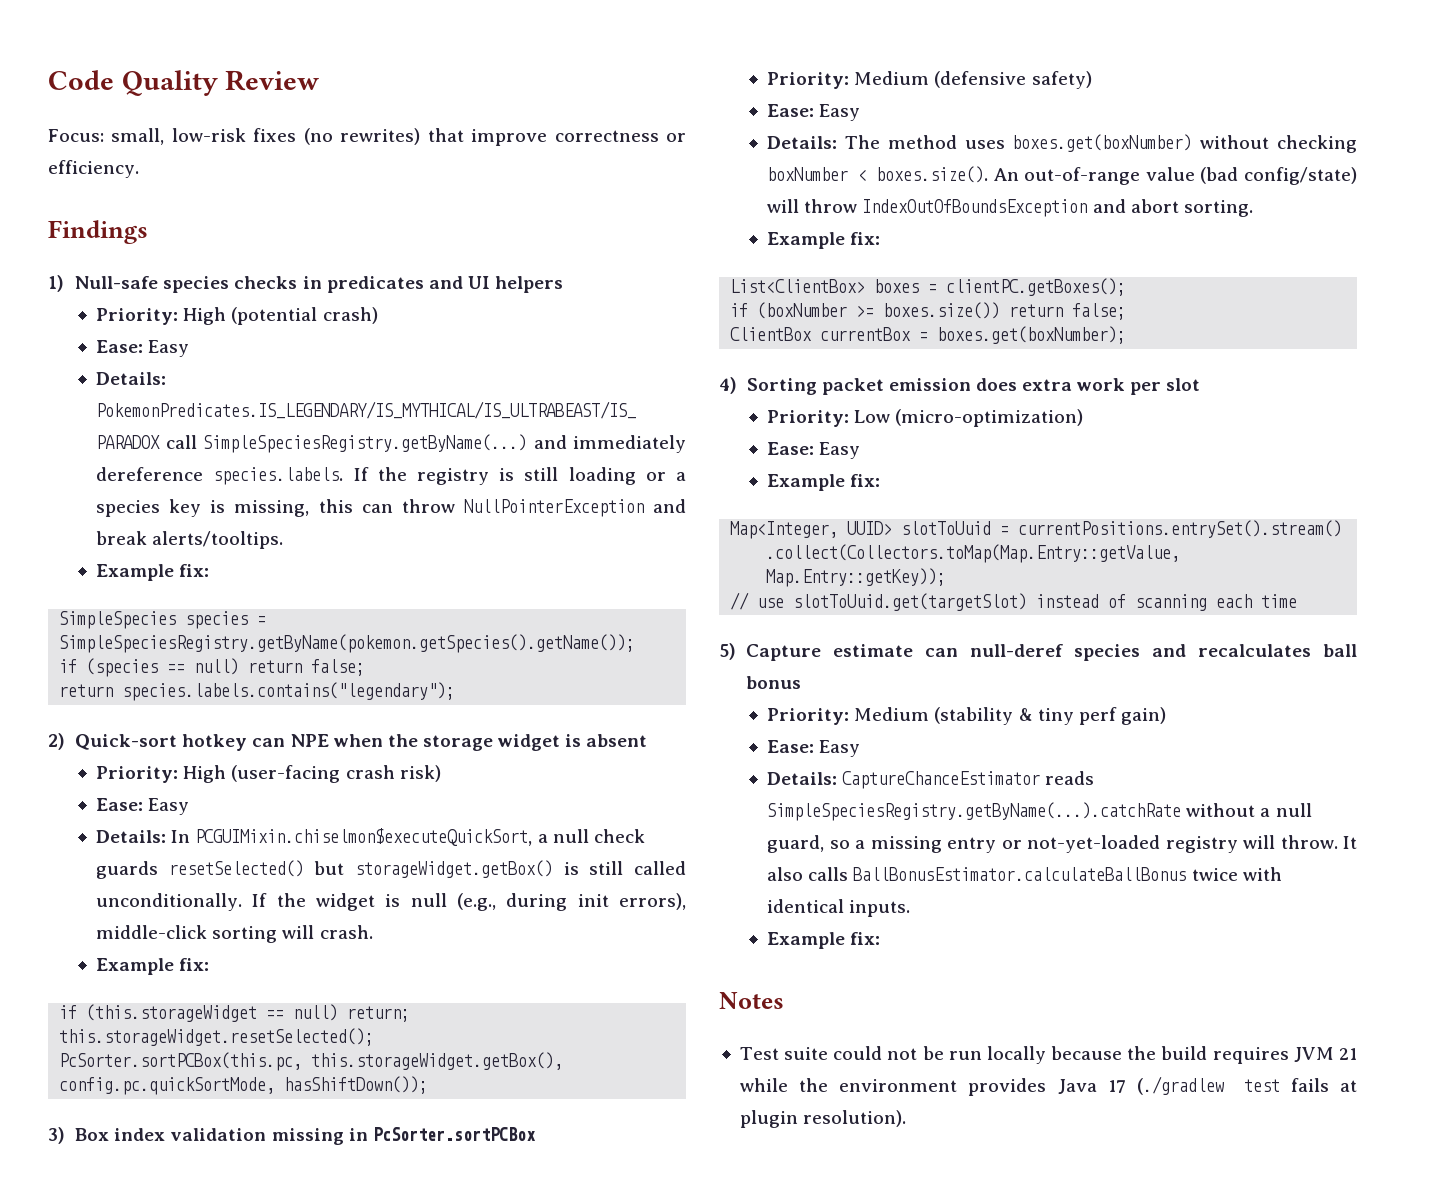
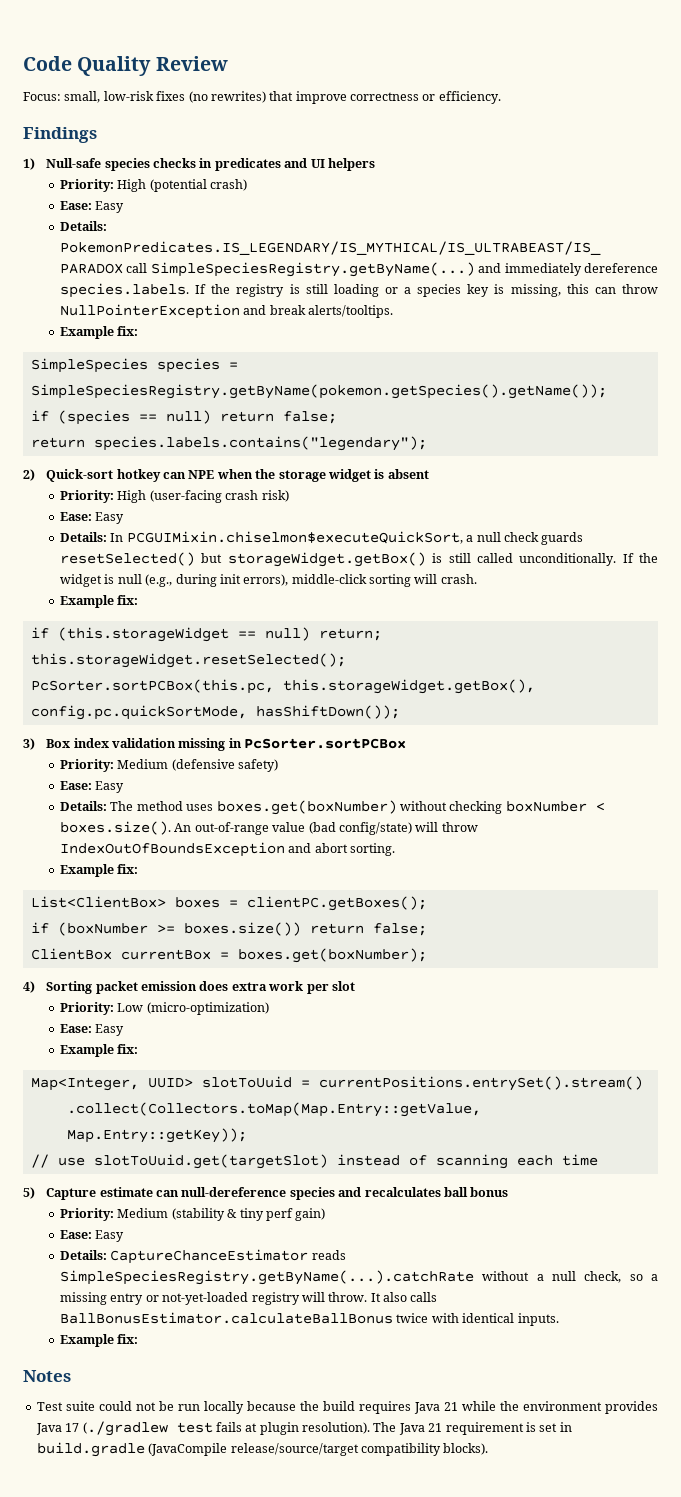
- 5) Capture estimate can null-deref species and recalculates ball bonus
+ 5) Capture estimate can null-dereference species and recalculates ball bonus
- Details: CaptureChanceEstimator reads SimpleSpeciesRegistry.getByName(...).catchRate without a null guard, so a missing entry or not-yet-loaded registry will throw.
+ Details: CaptureChanceEstimator reads SimpleSpeciesRegistry.getByName(...).catchRate without a null check, so a missing entry or not-yet-loaded registry will throw.
- Test suite could not be run locally because the build requires JVM 21 while the environment provides Java 17 (./gradlew test fails at plugin resolution).
+ Test suite could not be run locally because the build requires Java 21 while the environment provides Java 17 (./gradlew test fails at plugin resolution).
+ The Java 21 requirement is set in build.gradle (JavaCompile release/source/target compatibility blocks).

